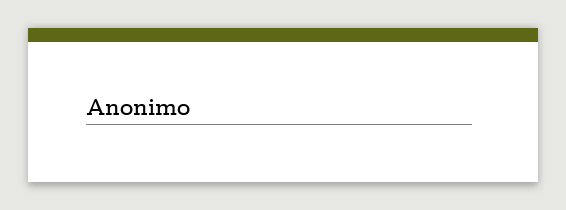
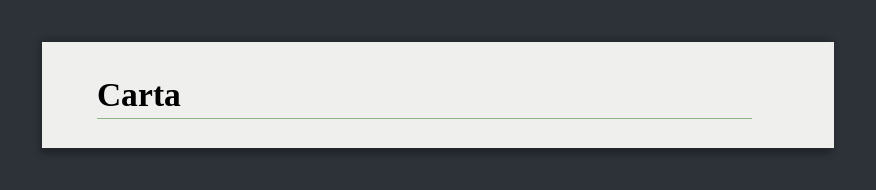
- Anonimo
+ Carta

